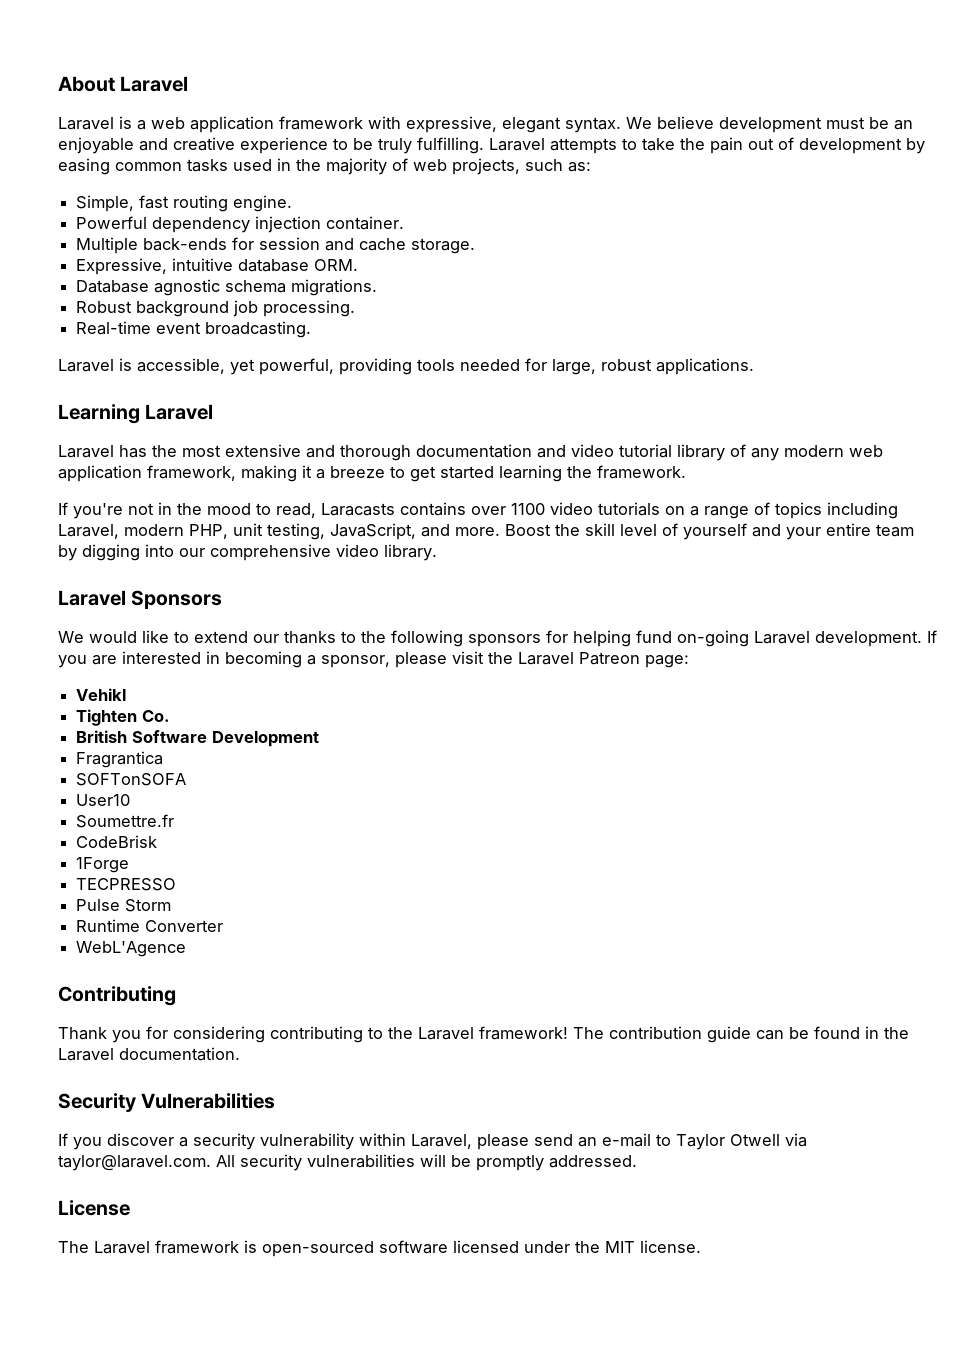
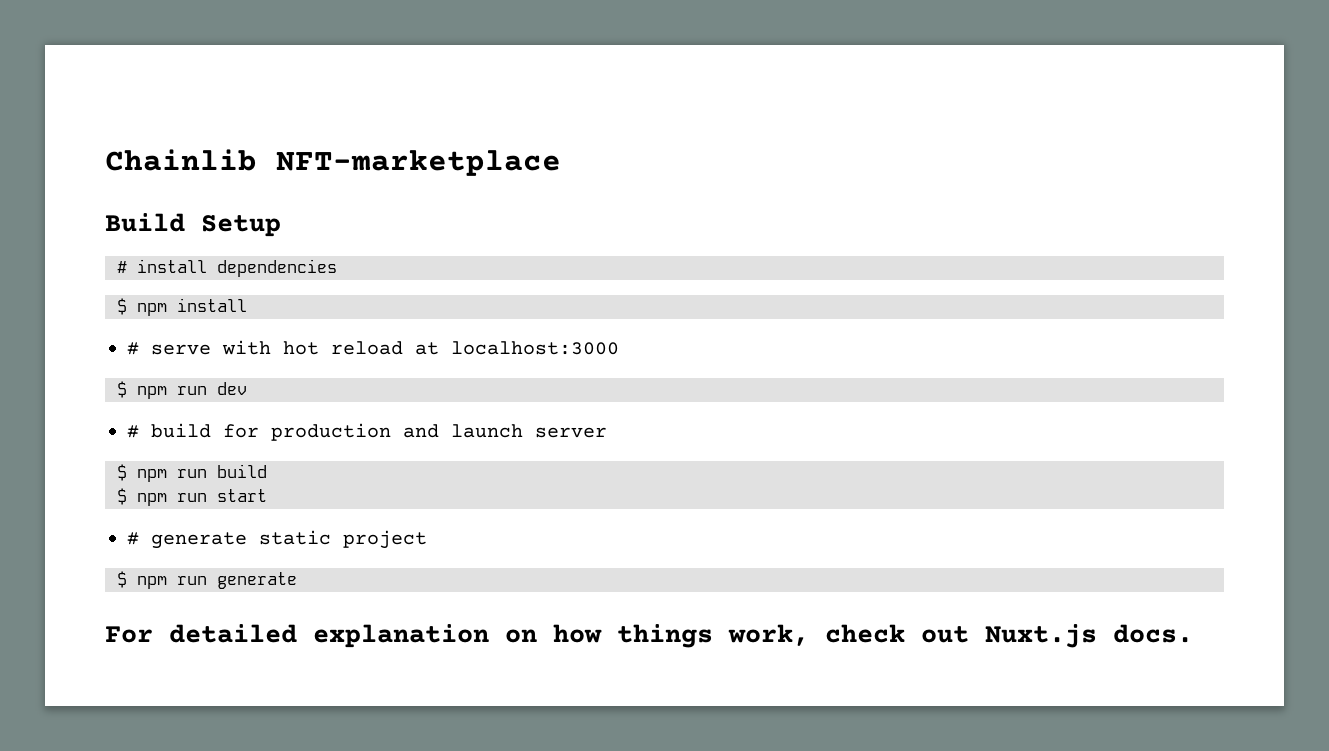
- About Laravel
- Laravel is a web application framework with expressive, elegant syntax. We believe development must be an enjoyable and creative experience to be truly fulfilling. Laravel attempts to take the pain out of development by easing common tasks used in the majority of web projects, such as:
- Simple, fast routing engine.
- Powerful dependency injection container.
- Multiple back-ends for session and cache storage.
- Expressive, intuitive database ORM.
- Database agnostic schema migrations.
- Robust background job processing.
- Real-time event broadcasting.
- Laravel is accessible, yet powerful, providing tools needed for large, robust applications.
- Learning Laravel
- Laravel has the most extensive and thorough documentation and video tutorial library of any modern web application framework, making it a breeze to get started learning the framework.
- If you're not in the mood to read, Laracasts contains over 1100 video tutorials on a range of topics including Laravel, modern PHP, unit testing, JavaScript, and more. Boost the skill level of yourself and your entire team by digging into our comprehensive video library.
- Laravel Sponsors
- We would like to extend our thanks to the following sponsors for helping fund on-going Laravel development. If you are interested in becoming a sponsor, please visit the Laravel Patreon page:
- Vehikl
- Tighten Co.
- British Software Development
- Fragrantica
- SOFTonSOFA
- User10
- Soumettre.fr
- CodeBrisk
- 1Forge
- TECPRESSO
- Pulse Storm
- Runtime Converter
- WebL'Agence
- Contributing
- Thank you for considering contributing to the Laravel framework! The contribution guide can be found in the Laravel documentation.
- Security Vulnerabilities
- If you discover a security vulnerability within Laravel, please send an e-mail to Taylor Otwell via taylor@laravel.com. All security vulnerabilities will be promptly addressed.
- License
- The Laravel framework is open-sourced software licensed under the MIT license.
+ Chainlib NFT-marketplace
+ Build Setup
+ # install dependencies
+ $ npm install
+ # serve with hot reload at localhost:3000
+ $ npm run dev
+ # build for production and launch server
+ $ npm run build
+ $ npm run start
+ # generate static project
+ $ npm run generate
+ For detailed explanation on how things work, check out Nuxt.js docs.

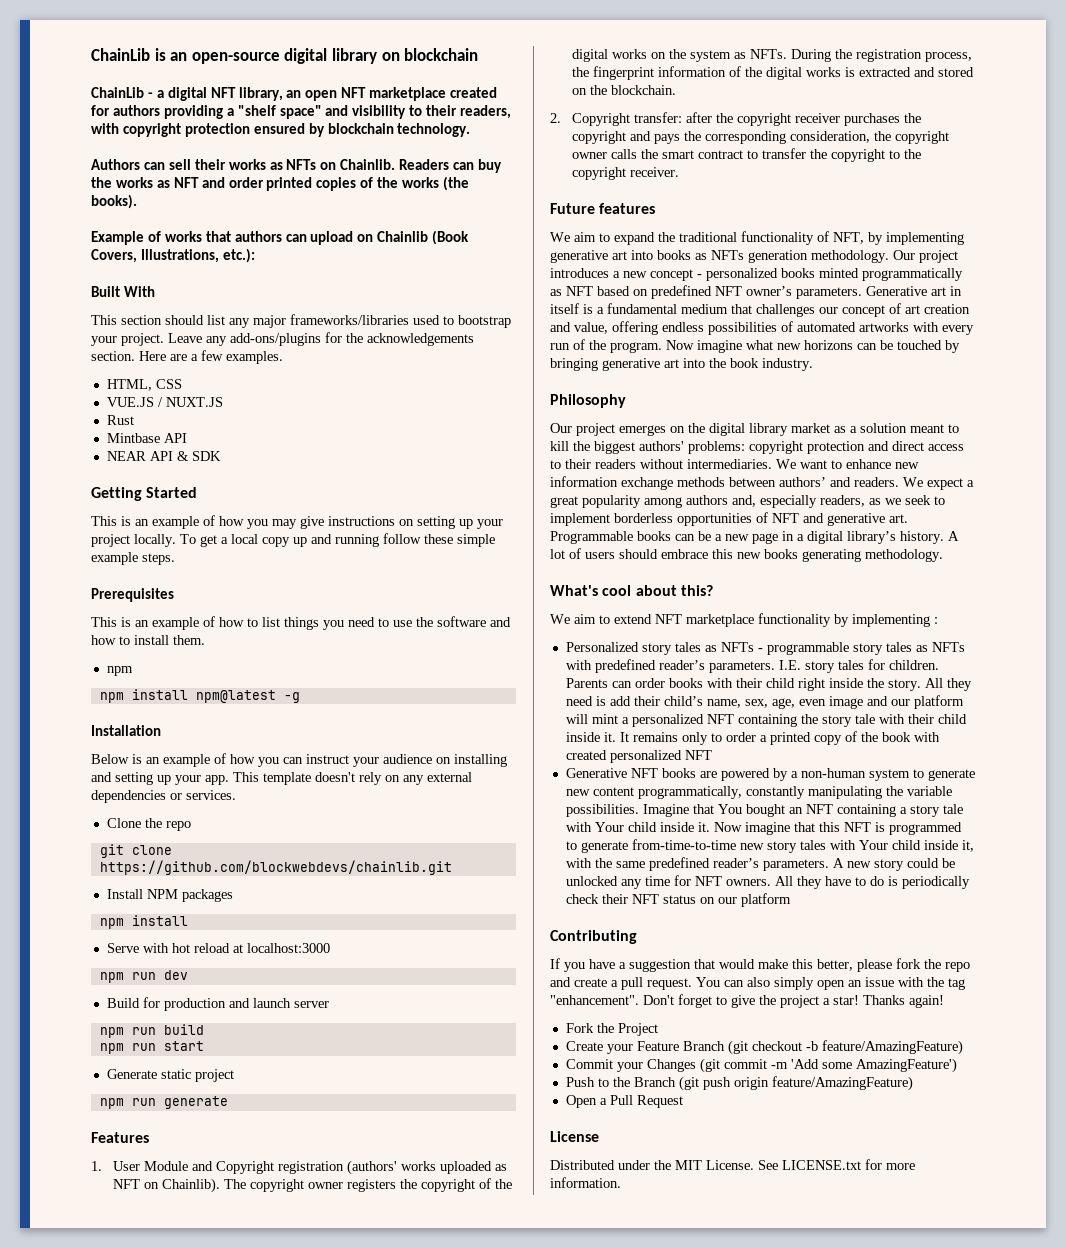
- Chainlib NFT-marketplace
- Build Setup
- # install dependencies
- $ npm install
+ ChainLib is an open-source digital library on blockchain
+ ChainLib - a digital NFT library, an open NFT marketplace created for authors providing a "shelf space" and visibility to their readers, with copyright protection ensured by blockchain technology.
+ Authors can sell their works as NFTs on Chainlib. Readers can buy the works as NFT and order printed copies of the works (the books).
+ Example of works that authors can upload on Chainlib (Book Covers, Illustrations, etc.):
+ Built With
+ This section should list any major frameworks/libraries used to bootstrap your project. Leave any add-ons/plugins for the acknowledgements section. Here are a few examples.
+ HTML, CSS
+ VUE.JS / NUXT.JS
+ Rust
+ Mintbase API
+ NEAR API & SDK
+ Getting Started
+ This is an example of how you may give instructions on setting up your project locally. To get a local copy up and running follow these simple example steps.
+ Prerequisites
+ This is an example of how to list things you need to use the software and how to install them.
+ npm
+ npm install npm@latest -g
+ Installation
+ Below is an example of how you can instruct your audience on installing and setting up your app. This template doesn't rely on any external dependencies or services.
+ Clone the repo
+ git clone https://github.com/blockwebdevs/chainlib.git
+ Install NPM packages
+ npm install
- # serve with hot reload at localhost:3000
+ Serve with hot reload at localhost:3000
- $ npm run dev
+ npm run dev
- # build for production and launch server
+ Build for production and launch server
- $ npm run build
+ npm run build
- $ npm run start
+ npm run start
- # generate static project
+ Generate static project
- $ npm run generate
+ npm run generate
- For detailed explanation on how things work, check out Nuxt.js docs.
+ Features
+ 1. User Module and Copyright registration (authors' works uploaded as NFT on Chainlib). The copyright owner registers the copyright of the digital works on the system as NFTs. During the registration process, the fingerprint information of the digital works is extracted and stored on the blockchain.
+ 2. Copyright transfer: after the copyright receiver purchases the copyright and pays the corresponding consideration, the copyright owner calls the smart contract to transfer the copyright to the copyright receiver.
+ Future features
+ We aim to expand the traditional functionality of NFT, by implementing generative art into books as NFTs generation methodology. Our project introduces a new concept - personalized books minted programmatically as NFT based on predefined NFT owner’s parameters. Generative art in itself is a fundamental medium that challenges our concept of art creation and value, offering endless possibilities of automated artworks with every run of the program. Now imagine what new horizons can be touched by bringing generative art into the book industry.
+ Philosophy
+ Our project emerges on the digital library market as a solution meant to kill the biggest authors' problems: copyright protection and direct access to their readers without intermediaries. We want to enhance new information exchange methods between authors’ and readers. We expect a great popularity among authors and, especially readers, as we seek to implement borderless opportunities of NFT and generative art. Programmable books can be a new page in a digital library’s history. A lot of users should embrace this new books generating methodology.
+ What's cool about this?
+ We aim to extend NFT marketplace functionality by implementing :
+ Personalized story tales as NFTs - programmable story tales as NFTs with predefined reader’s parameters. I.E. story tales for children. Parents can order books with their child right inside the story. All they need is add their child’s name, sex, age, even image and our platform will mint a personalized NFT containing the story tale with their child inside it. It remains only to order a printed copy of the book with created personalized NFT
+ Generative NFT books are powered by a non-human system to generate new content programmatically, constantly manipulating the variable possibilities. Imagine that You bought an NFT containing a story tale with Your child inside it. Now imagine that this NFT is programmed to generate from-time-to-time new story tales with Your child inside it, with the same predefined reader’s parameters. A new story could be unlocked any time for NFT owners. All they have to do is periodically check their NFT status on our platform
+ Contributing
+ If you have a suggestion that would make this better, please fork the repo and create a pull request. You can also simply open an issue with the tag "enhancement". Don't forget to give the project a star! Thanks again!
+ Fork the Project
+ Create your Feature Branch (git checkout -b feature/AmazingFeature)
+ Commit your Changes (git commit -m 'Add some AmazingFeature')
+ Push to the Branch (git push origin feature/AmazingFeature)
+ Open a Pull Request
+ License
+ Distributed under the MIT License. See LICENSE.txt for more information.

